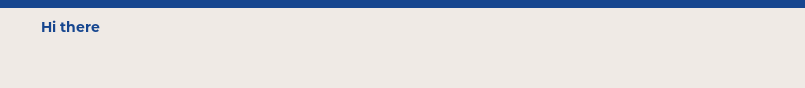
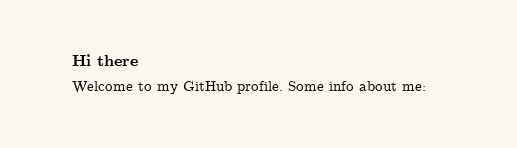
+ Welcome to my GitHub profile. Some info about me:

